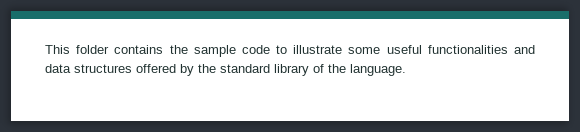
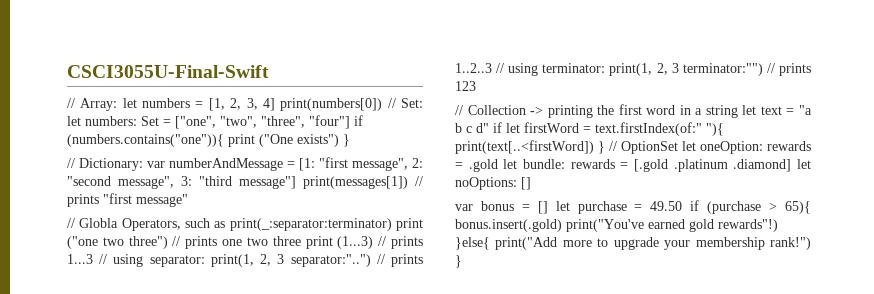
- This folder contains the sample code to illustrate some useful functionalities and data structures offered by the standard library of the language.
+ CSCI3055U-Final-Swift
+ // Array: let numbers = [1, 2, 3, 4] print(numbers[0]) // Set: let numbers: Set = ["one", "two", "three", "four"] if (numbers.contains("one")){ print ("One exists") }
+ // Dictionary: var numberAndMessage = [1: "first message", 2: "second message", 3: "third message"] print(messages[1]) // prints "first message"
+ // Globla Operators, such as print(_:separator:terminator) print ("one two three") // prints one two three print (1...3) // prints 1...3 // using separator: print(1, 2, 3 separator:"..") // prints 1..2..3 // using terminator: print(1, 2, 3 terminator:"") // prints 123
+ // Collection -> printing the first word in a string let text = "a b c d" if let firstWord = text.firstIndex(of:" "){ print(text[..<firstWord]) } // OptionSet let oneOption: rewards = .gold let bundle: rewards = [.gold .platinum .diamond] let noOptions: []
+ var bonus = [] let purchase = 49.50 if (purchase > 65){ bonus.insert(.gold) print("You've earned gold rewards"!) }else{ print("Add more to upgrade your membership rank!") }

